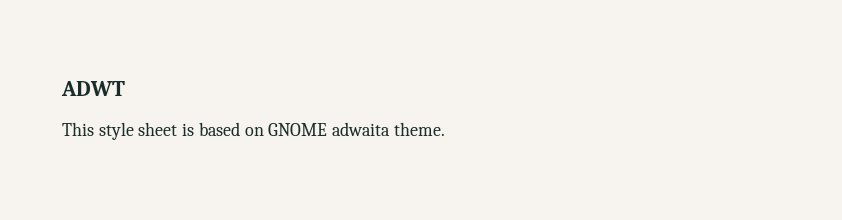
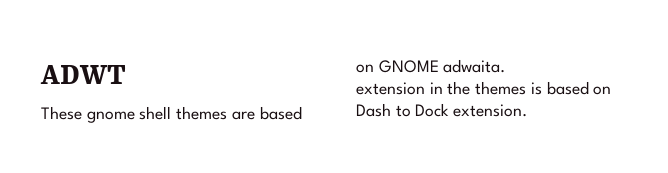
- This style sheet is based on GNOME adwaita theme.
+ These gnome shell themes are based on GNOME adwaita.
+ extension in the themes is based on Dash to Dock extension.

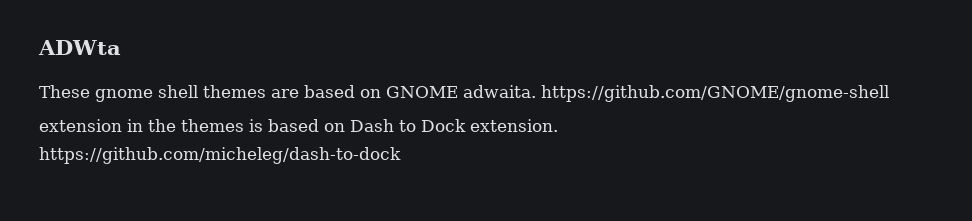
- ADWT
+ ADWta
- These gnome shell themes are based on GNOME adwaita.
+ These gnome shell themes are based on GNOME adwaita. https://github.com/GNOME/gnome-shell
- extension in the themes is based on Dash to Dock extension.
+ extension in the themes is based on Dash to Dock extension. https://github.com/micheleg/dash-to-dock

